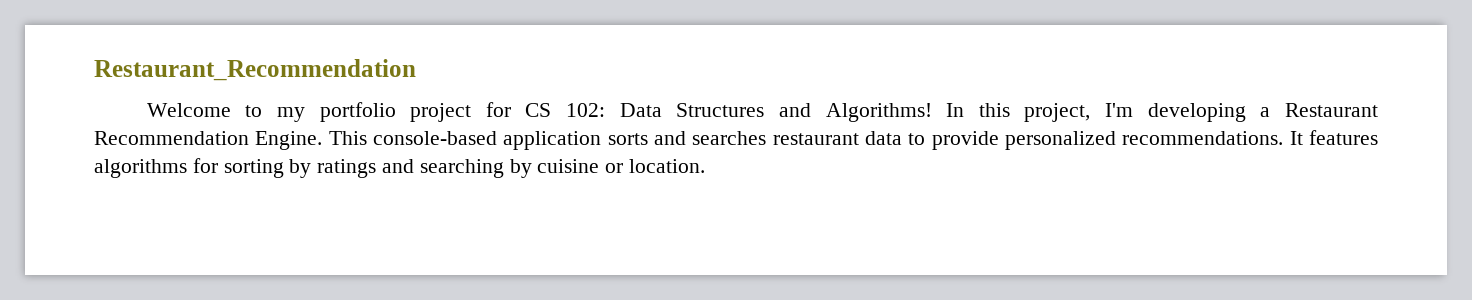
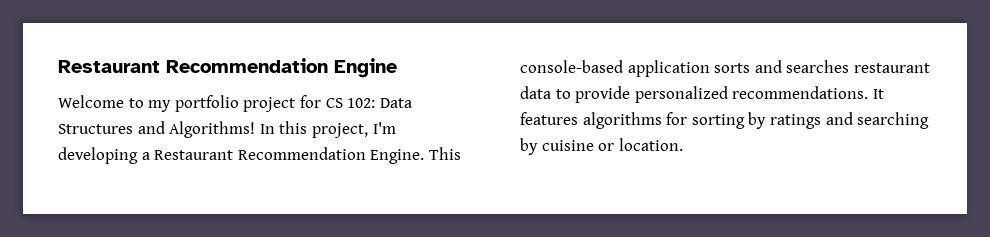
- Restaurant_Recommendation
+ Restaurant Recommendation Engine

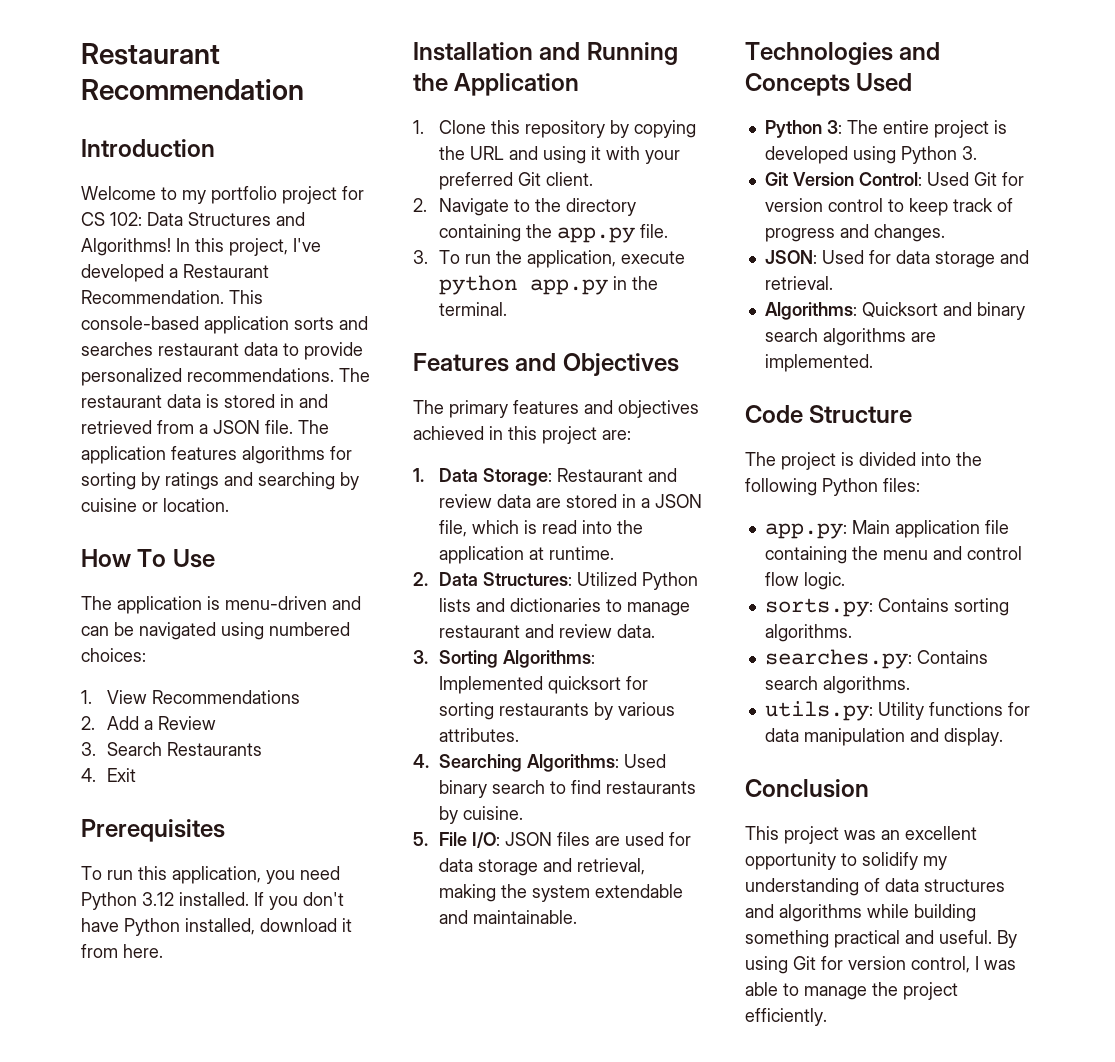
- Restaurant Recommendation Engine
+ Restaurant Recommendation
+ Introduction
- In this project, I'm developing a Restaurant Recommendation Engine.
+ In this project, I've developed a Restaurant Recommendation.
- It features algorithms for sorting by ratings and searching by cuisine or location.
+ The restaurant data is stored in and retrieved from a JSON file. The application features algorithms for sorting by ratings and searching by cuisine or location.
+ How To Use
+ The application is menu-driven and can be navigated using numbered choices:
+ 1. View Recommendations
+ 2. Add a Review
+ 3. Search Restaurants
+ 4. Exit
+ Prerequisites
+ To run this application, you need Python 3.12 installed. If you don't have Python installed, download it from here.
+ Installation and Running the Application
+ 1. Clone this repository by copying the URL and using it with your preferred Git client.
+ 2. Navigate to the directory containing the app.py file.
+ 3. To run the application, execute python app.py in the terminal.
+ Features and Objectives
+ The primary features and objectives achieved in this project are:
+ 1. Data Storage: Restaurant and review data are stored in a JSON file, which is read into the application at runtime.
+ 2. Data Structures: Utilized Python lists and dictionaries to manage restaurant and review data.
+ 3. Sorting Algorithms: Implemented quicksort for sorting restaurants by various attributes.
+ 4. Searching Algorithms: Used binary search to find restaurants by cuisine.
+ 5. File I/O: JSON files are used for data storage and retrieval, making the system extendable and maintainable.
+ Technologies and Concepts Used
+ Python 3: The entire project is developed using Python 3.
+ Git Version Control: Used Git for version control to keep track of progress and changes.
+ JSON: Used for data storage and retrieval.
+ Algorithms: Quicksort and binary search algorithms are implemented.
+ Code Structure
+ The project is divided into the following Python files:
+ app.py: Main application file containing the menu and control flow logic.
+ sorts.py: Contains sorting algorithms.
+ searches.py: Contains search algorithms.
+ utils.py: Utility functions for data manipulation and display.
+ Conclusion
+ This project was an excellent opportunity to solidify my understanding of data structures and algorithms while building something practical and useful. By using Git for version control, I was able to manage the project efficiently.

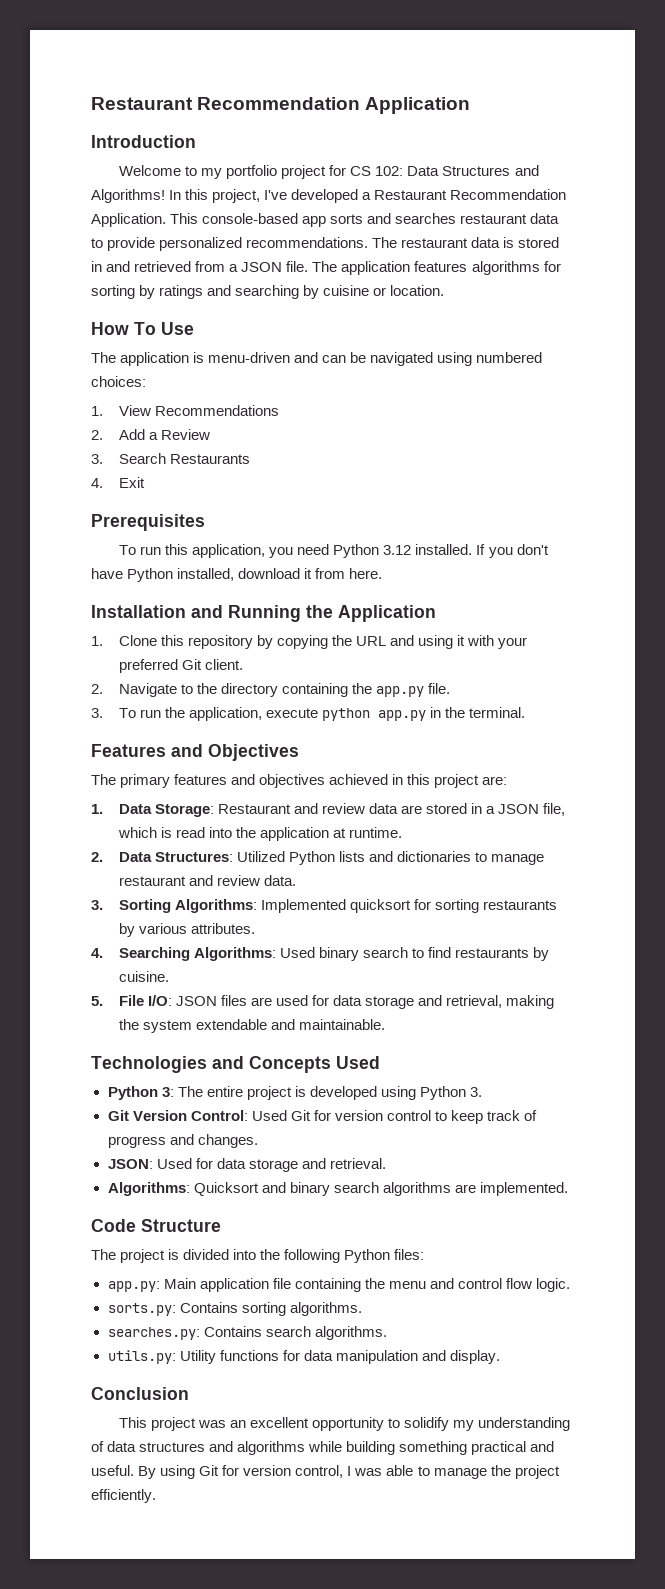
- Restaurant Recommendation
+ Restaurant Recommendation Application
- In this project, I've developed a Restaurant Recommendation.
+ In this project, I've developed a Restaurant Recommendation Application.
- This console-based application sorts and searches restaurant data to provide personalized recommendations.
+ This console-based app sorts and searches restaurant data to provide personalized recommendations.

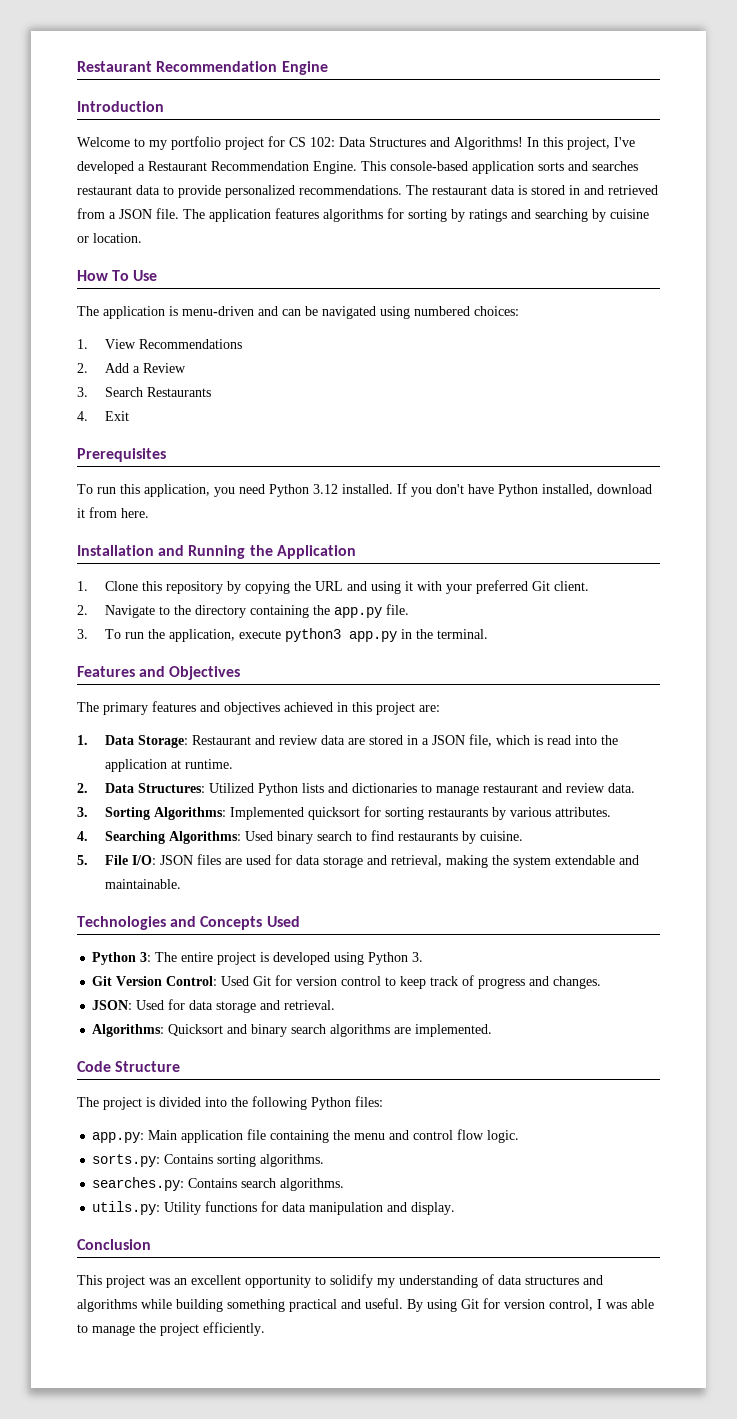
- Restaurant Recommendation Application
+ Restaurant Recommendation Engine
- In this project, I've developed a Restaurant Recommendation Application.
+ In this project, I've developed a Restaurant Recommendation Engine.
- This console-based app sorts and searches restaurant data to provide personalized recommendations.
+ This console-based application sorts and searches restaurant data to provide personalized recommendations.
- 3. To run the application, execute python app.py in the terminal.
+ 3. To run the application, execute python3 app.py in the terminal.

